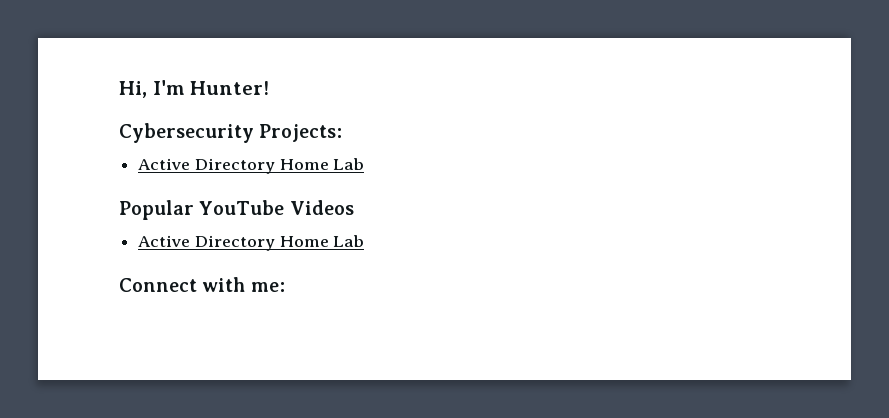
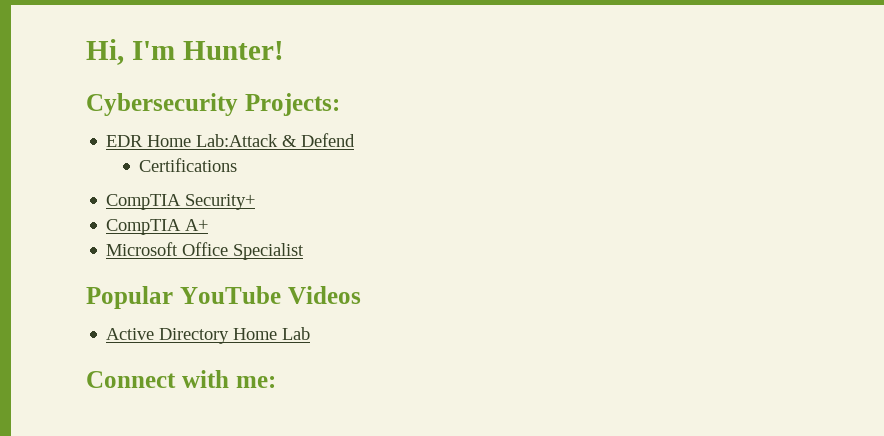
  Cybersecurity Projects:
- Active Directory Home Lab
+ EDR Home Lab:Attack & Defend
+ Certifications
+ CompTIA Security+
+ CompTIA A+
+ Microsoft Office Specialist

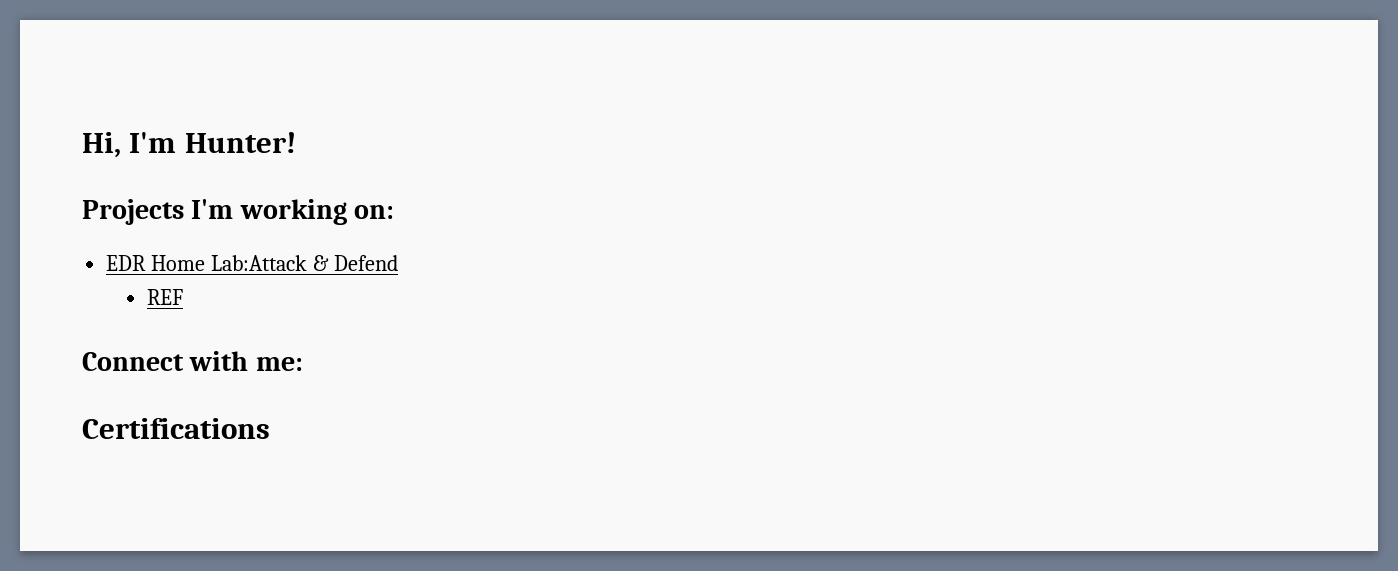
- Cybersecurity Projects:
+ Projects I'm working on:
- Certifications
- CompTIA Security+
- CompTIA A+
- Microsoft Office Specialist
- Popular YouTube Videos
- Active Directory Home Lab
+ REF
+ Certifications

